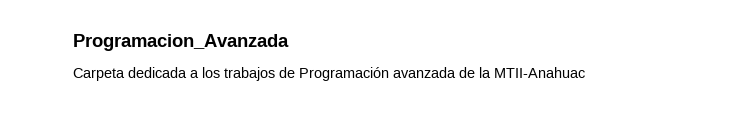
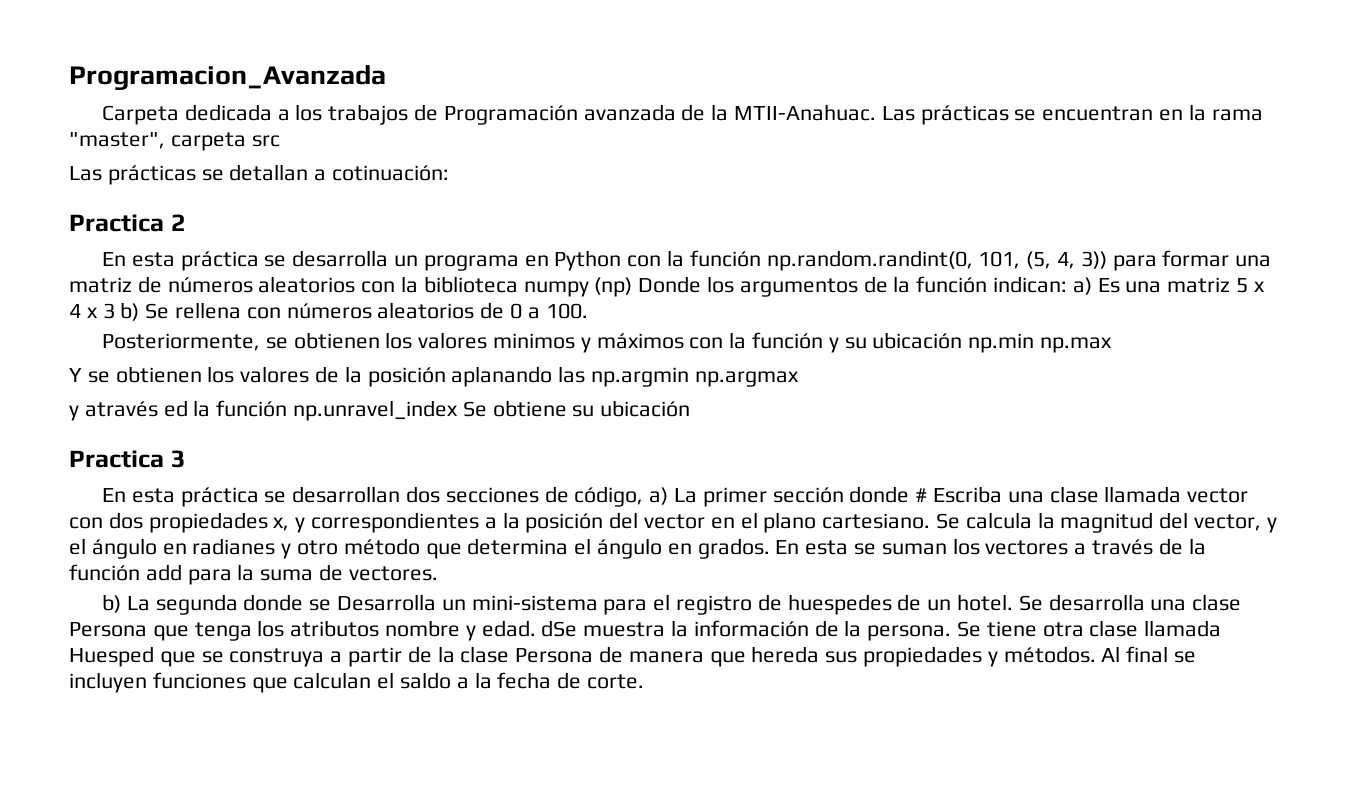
- Carpeta dedicada a los trabajos de Programación avanzada de la MTII-Anahuac
+ Carpeta dedicada a los trabajos de Programación avanzada de la MTII-Anahuac. Las prácticas se encuentran en la rama "master", carpeta src
+ Las prácticas se detallan a cotinuación:
+ Practica 2
+ En esta práctica se desarrolla un programa en Python con la función np.random.randint(0, 101, (5, 4, 3)) para formar una matriz de números aleatorios con la biblioteca numpy (np) Donde los argumentos de la función indican: a) Es una matriz 5 x 4 x 3 b) Se rellena con números aleatorios de 0 a 100.
+ Posteriormente, se obtienen los valores minimos y máximos con la función y su ubicación np.min np.max
+ Y se obtienen los valores de la posición aplanando las np.argmin np.argmax
+ y através ed la función np.unravel_index Se obtiene su ubicación
+ Practica 3
+ En esta práctica se desarrollan dos secciones de código, a) La primer sección donde # Escriba una clase llamada vector con dos propiedades x, y correspondientes a la posición del vector en el plano cartesiano. Se calcula la magnitud del vector, y el ángulo en radianes y otro método que determina el ángulo en grados. En esta se suman los vectores a través de la función add para la suma de vectores.
+ b) La segunda donde se Desarrolla un mini-sistema para el registro de huespedes de un hotel. Se desarrolla una clase Persona que tenga los atributos nombre y edad. dSe muestra la información de la persona. Se tiene otra clase llamada Huesped que se construya a partir de la clase Persona de manera que hereda sus propiedades y métodos. Al final se incluyen funciones que calculan el saldo a la fecha de corte.

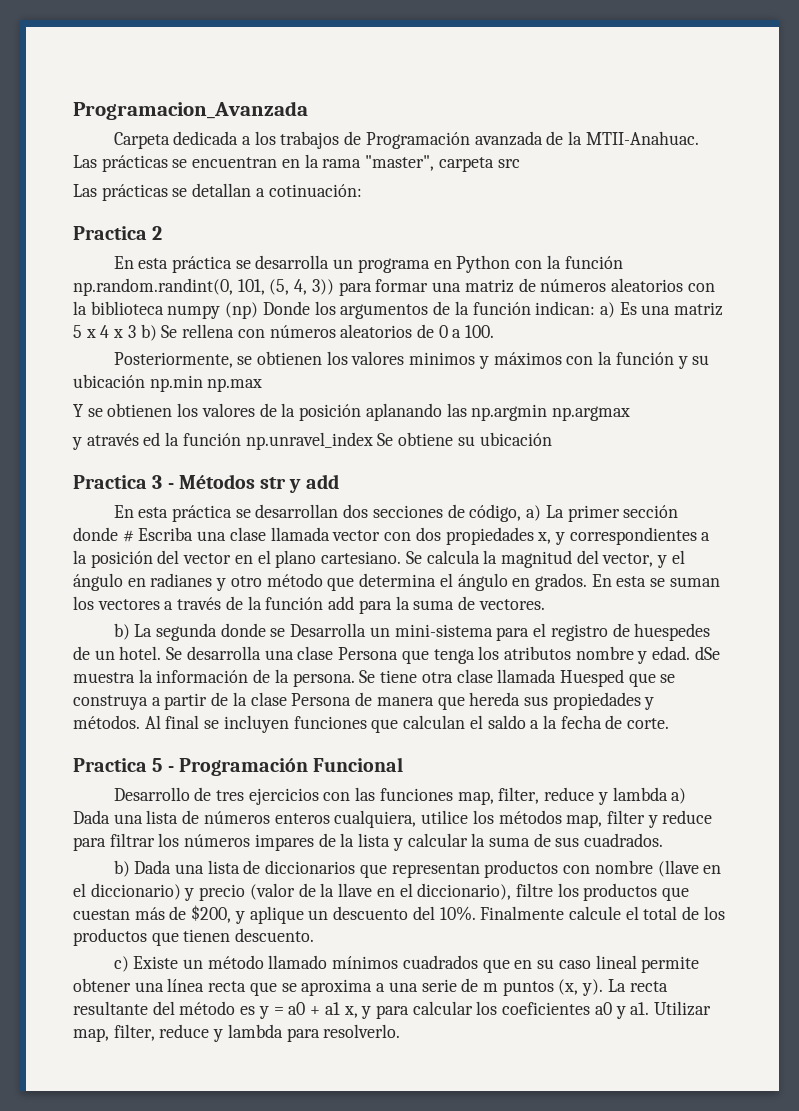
- Practica 3
+ Practica 3 - Métodos str y add
+ Practica 5 - Programación Funcional
+ Desarrollo de tres ejercicios con las funciones map, filter, reduce y lambda a) Dada una lista de números enteros cualquiera, utilice los métodos map, filter y reduce para filtrar los números impares de la lista y calcular la suma de sus cuadrados.
+ b) Dada una lista de diccionarios que representan productos con nombre (llave en el diccionario) y precio (valor de la llave en el diccionario), filtre los productos que cuestan más de $200, y aplique un descuento del 10%. Finalmente calcule el total de los productos que tienen descuento.
+ c) Existe un método llamado mínimos cuadrados que en su caso lineal permite obtener una línea recta que se aproxima a una serie de m puntos (x, y). La recta resultante del método es y = a0 + a1 x, y para calcular los coeficientes a0 y a1. Utilizar map, filter, reduce y lambda para resolverlo.

